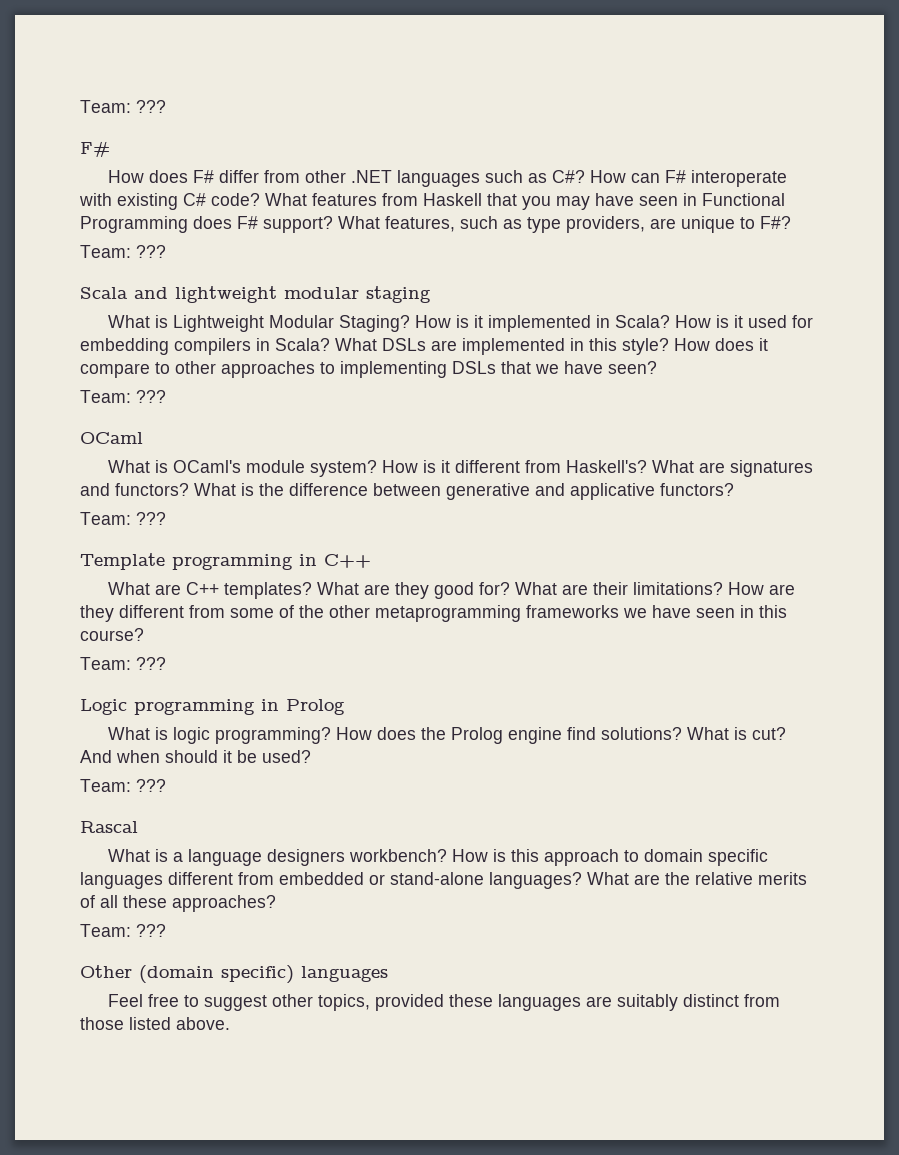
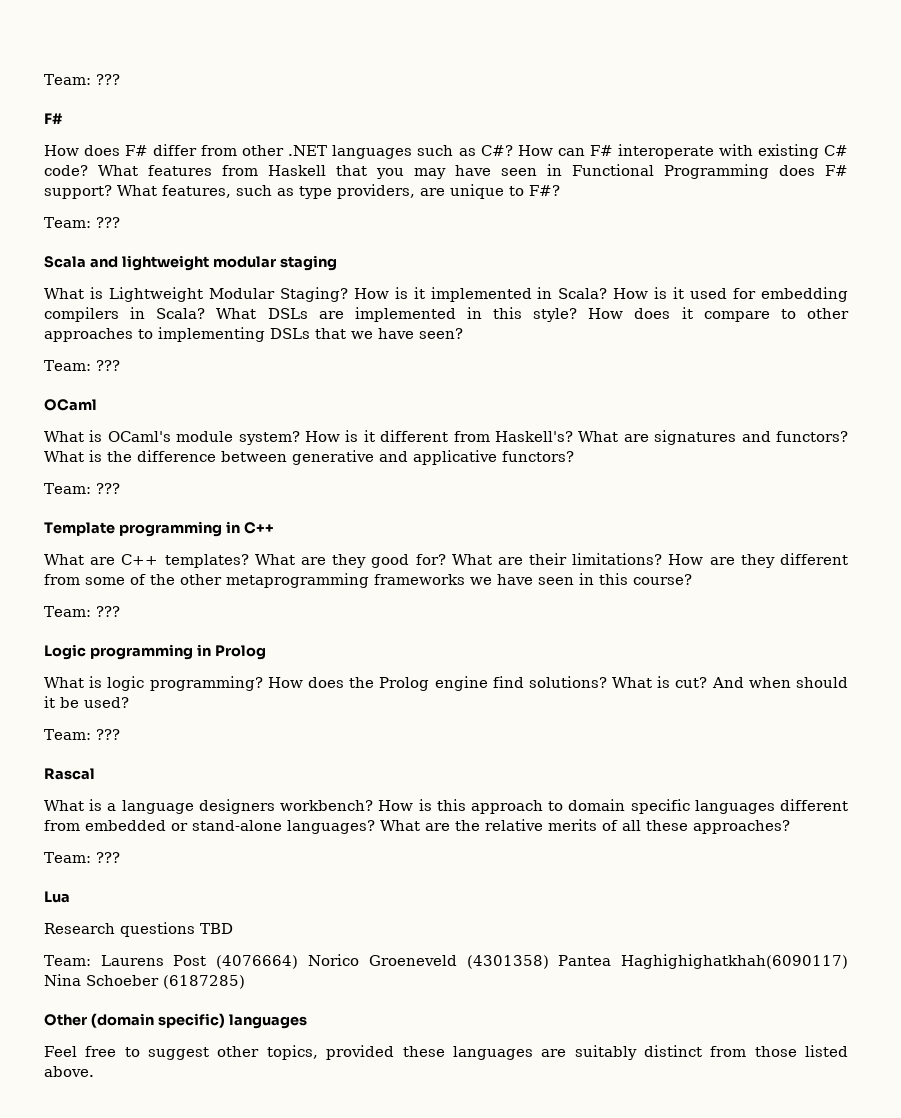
+ Lua
+ Research questions TBD
+ Team: Laurens Post (4076664) Norico Groeneveld (4301358) Pantea Haghighighatkhah(6090117) Nina Schoeber (6187285)

